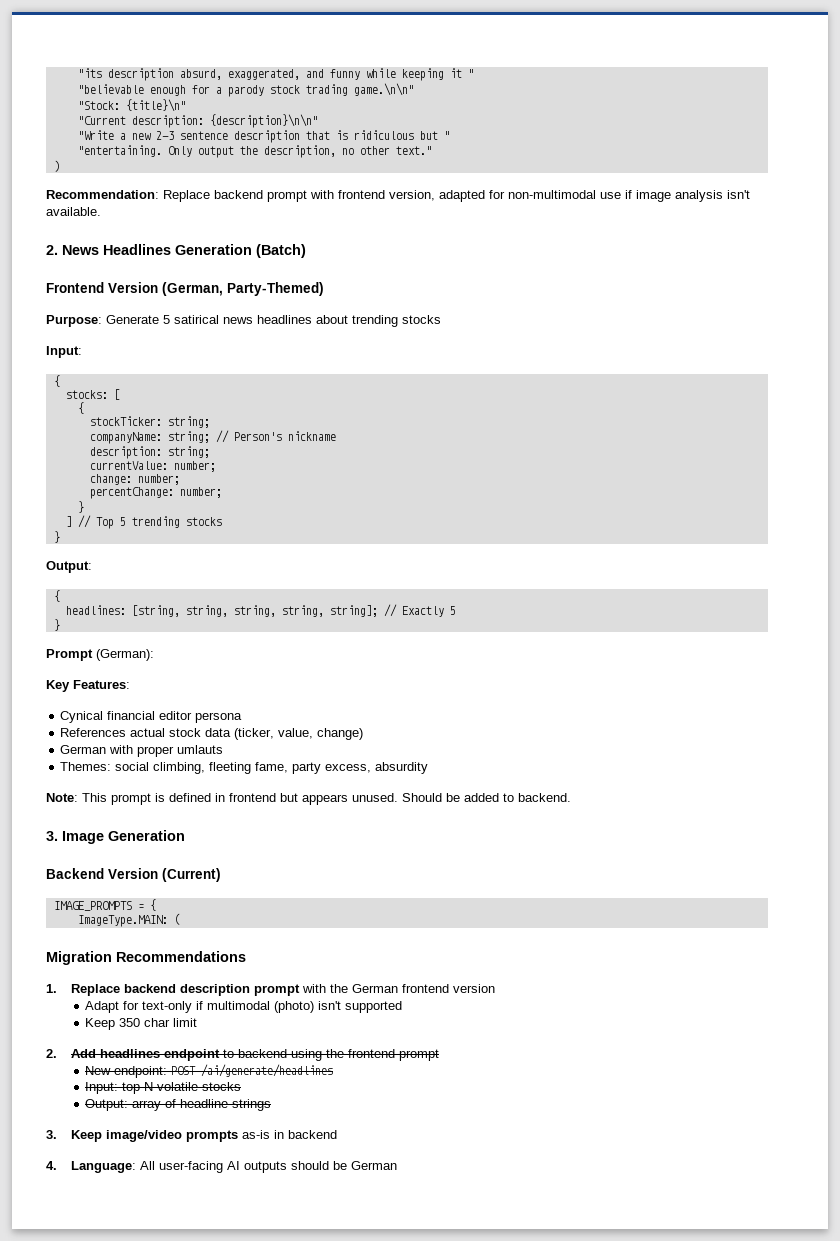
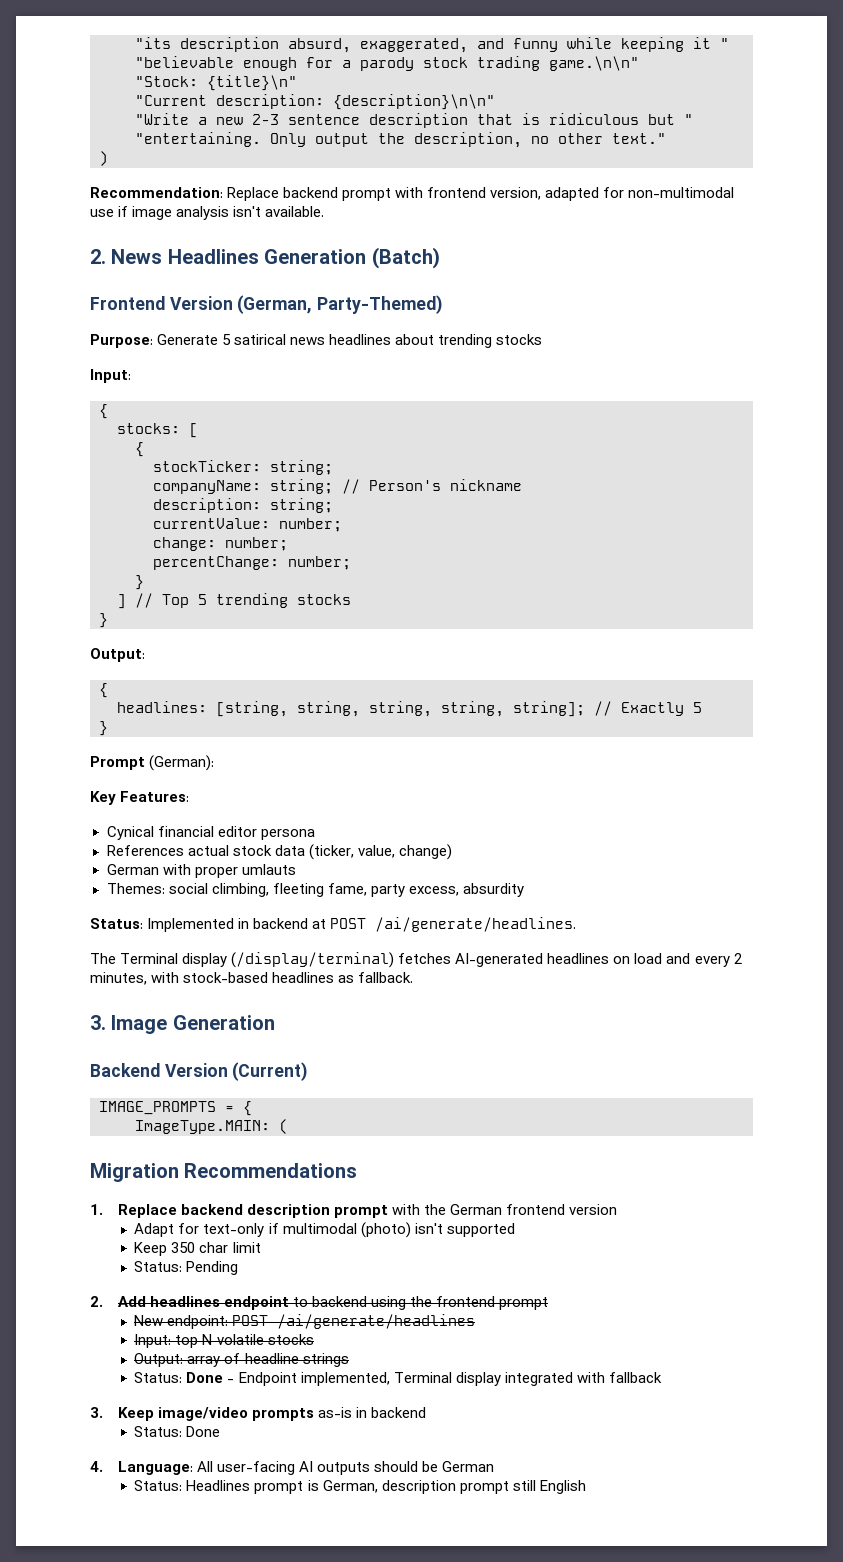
- Note: This prompt is defined in frontend but appears unused. Should be added to backend.
+ Status: Implemented in backend at POST /ai/generate/headlines.
+ The Terminal display (/display/terminal) fetches AI-generated headlines on load and every 2 minutes, with stock-based headlines as fallback.
+ Status: Pending
+ Status: Done - Endpoint implemented, Terminal display integrated with fallback
  3. Keep image/video prompts as-is in backend
+ Status: Done
+ Status: Headlines prompt is German, description prompt still English

